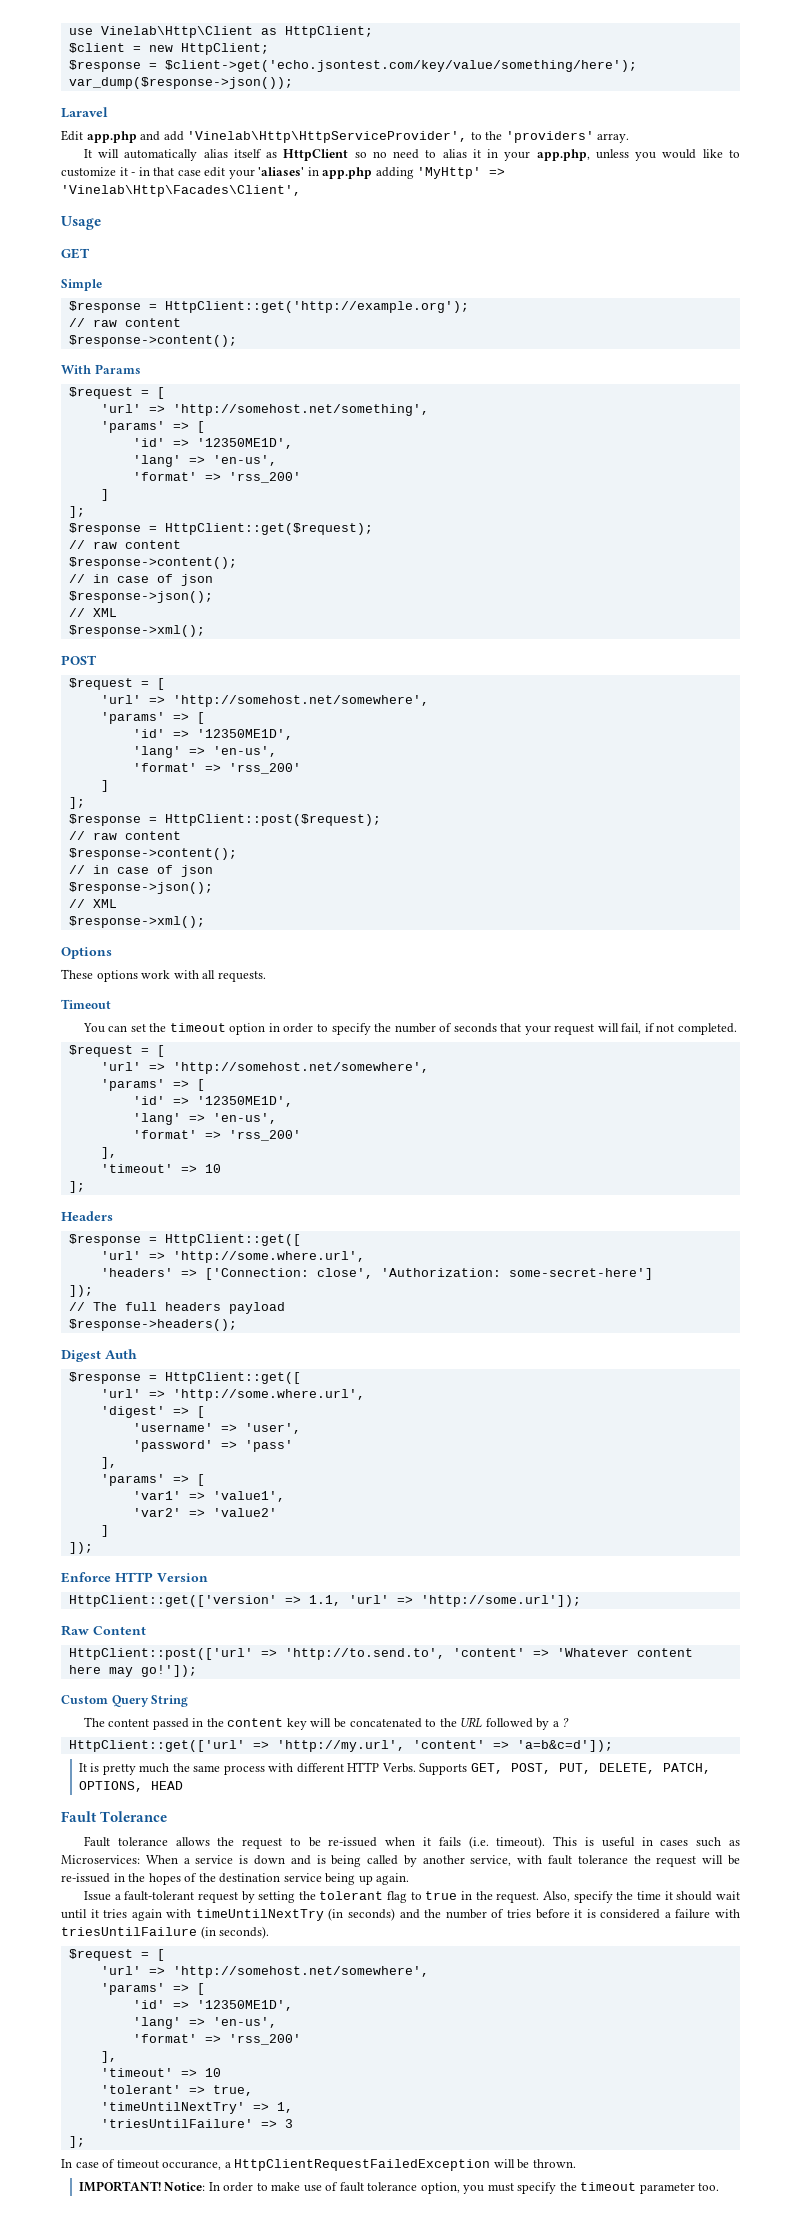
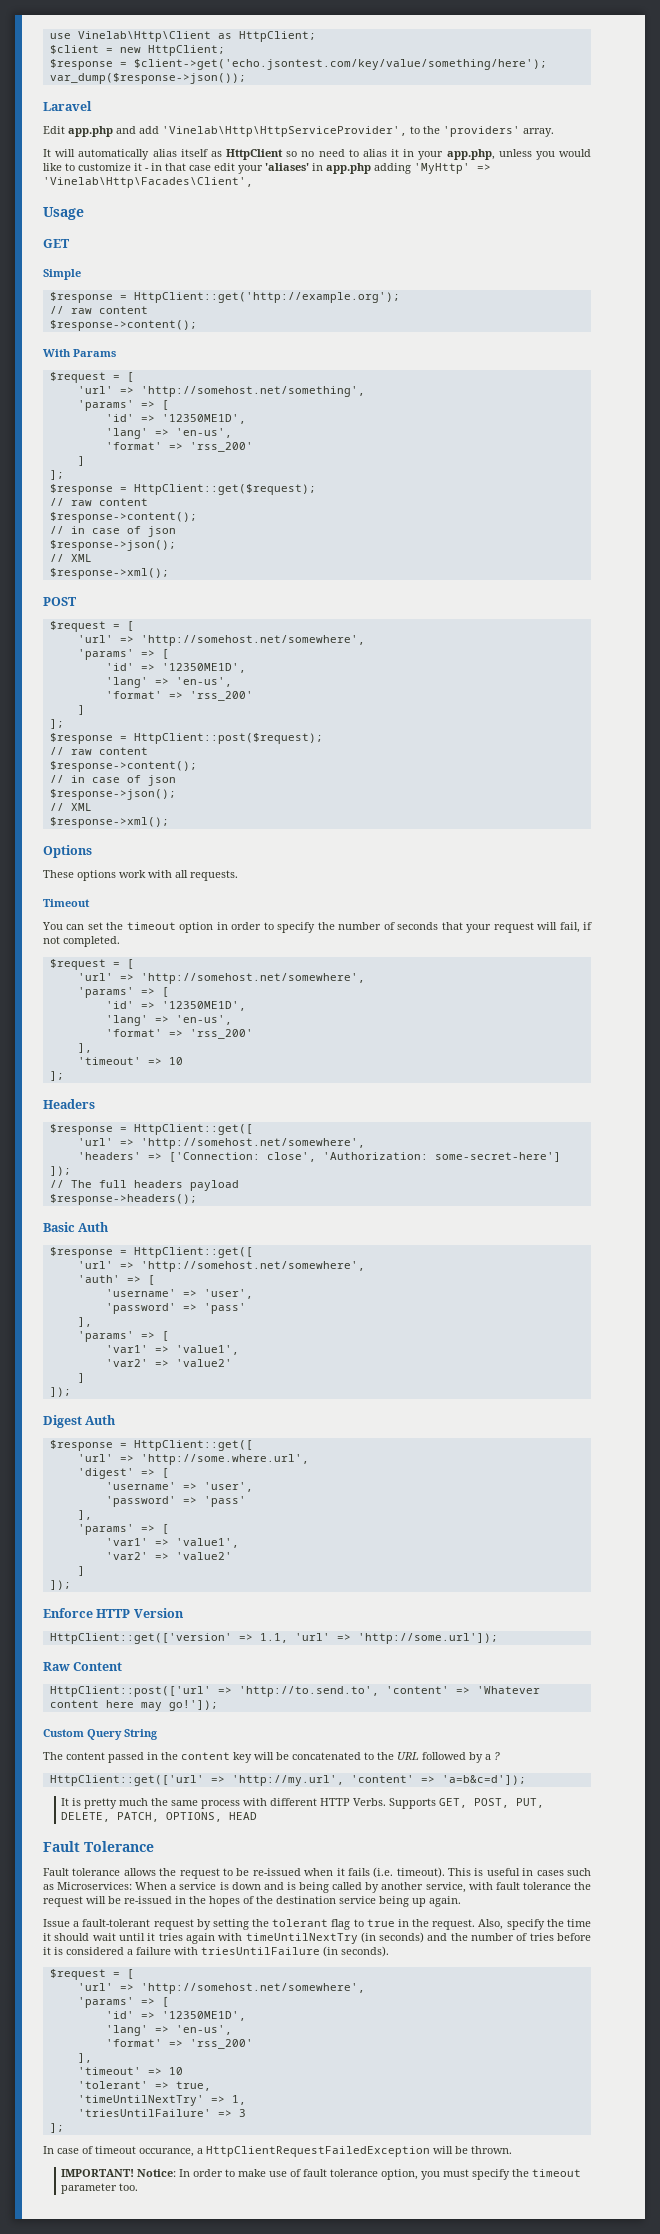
  Headers
  $response = HttpClient::get([
- 'url' => 'http://some.where.url',
+ 'url' => 'http://somehost.net/somewhere',
+ Basic Auth
+ $response = HttpClient::get([
+ 'url' => 'http://somehost.net/somewhere',
+ 'auth' => [
+ 'username' => 'user',
+ 'password' => 'pass'
+ ],
+ 'params' => [
+ 'var1' => 'value1',
+ 'var2' => 'value2'
+ ]
+ ]);

